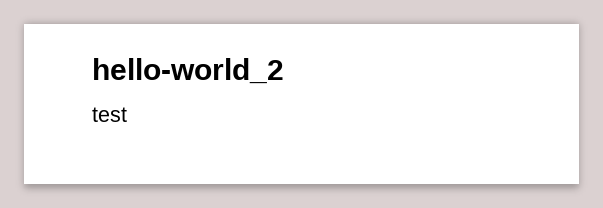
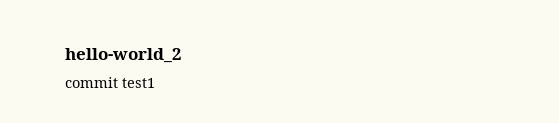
- test
+ commit test1

